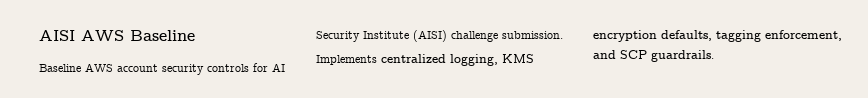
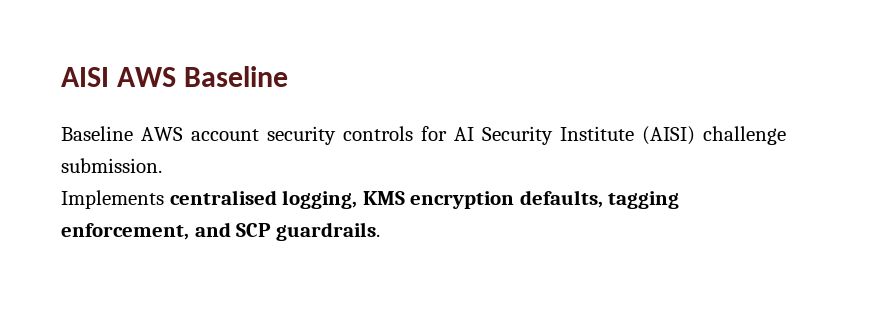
- Implements centralized logging, KMS encryption defaults, tagging enforcement, and SCP guardrails.
+ Implements centralised logging, KMS encryption defaults, tagging enforcement, and SCP guardrails.

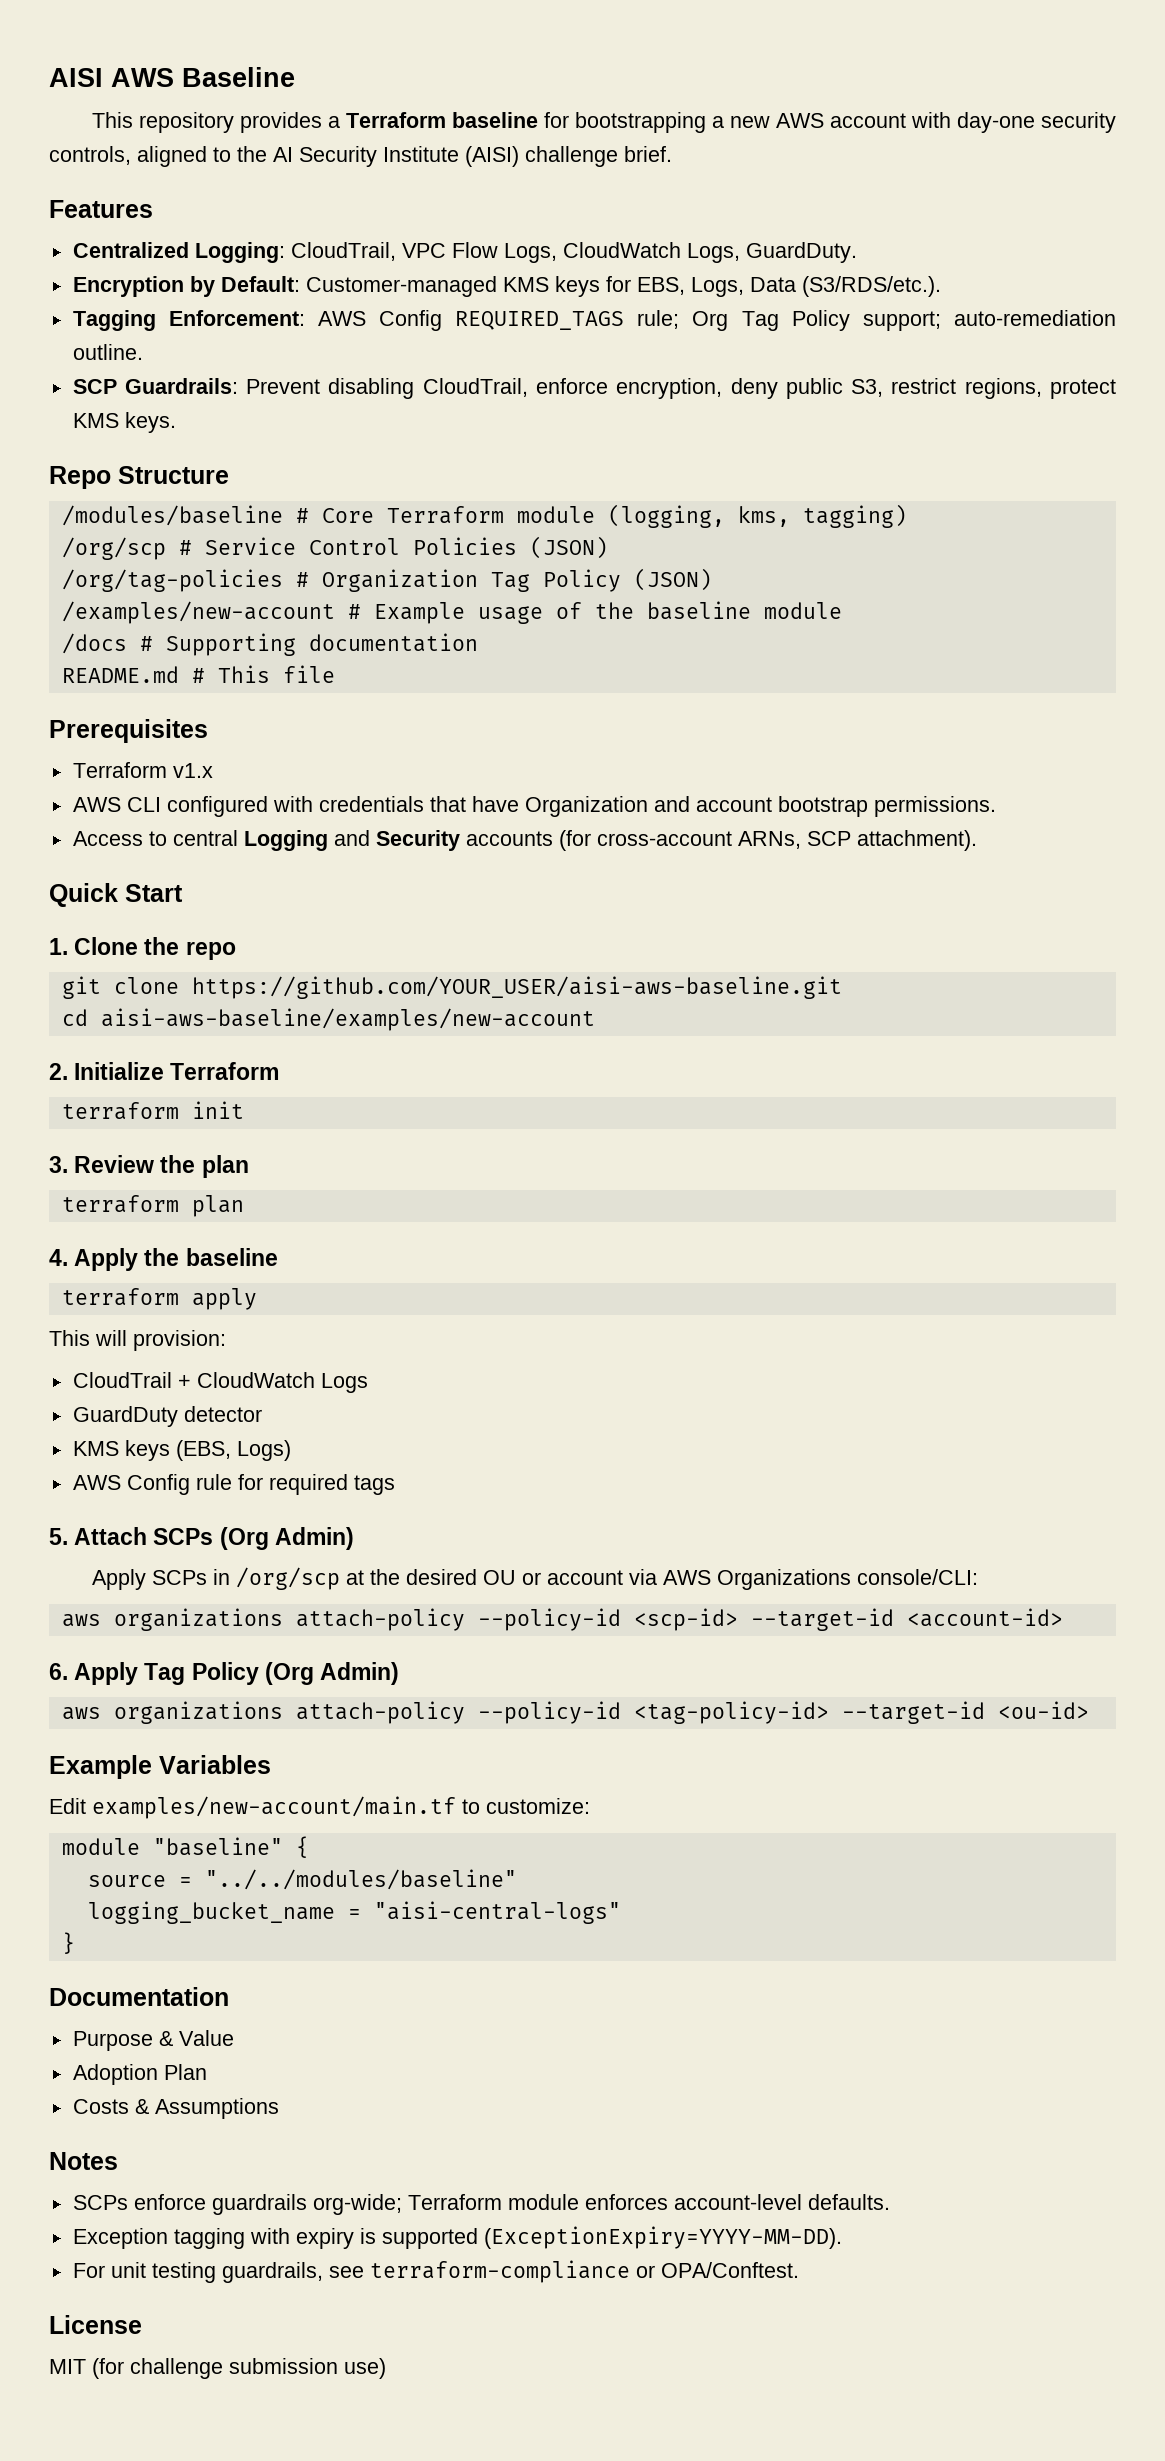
- Baseline AWS account security controls for AI Security Institute (AISI) challenge submission.
- Implements centralised logging, KMS encryption defaults, tagging enforcement, and SCP guardrails.
+ This repository provides a Terraform baseline for bootstrapping a new AWS account with day-one security controls, aligned to the AI Security Institute (AISI) challenge brief.
+ Features
+ Centralized Logging: CloudTrail, VPC Flow Logs, CloudWatch Logs, GuardDuty.
+ Encryption by Default: Customer-managed KMS keys for EBS, Logs, Data (S3/RDS/etc.).
+ Tagging Enforcement: AWS Config REQUIRED_TAGS rule; Org Tag Policy support; auto-remediation outline.
+ SCP Guardrails: Prevent disabling CloudTrail, enforce encryption, deny public S3, restrict regions, protect KMS keys.
+ Repo Structure
+ /modules/baseline # Core Terraform module (logging, kms, tagging)
+ /org/scp # Service Control Policies (JSON)
+ /org/tag-policies # Organization Tag Policy (JSON)
+ /examples/new-account # Example usage of the baseline module
+ /docs # Supporting documentation
+ README.md # This file
+ Prerequisites
+ Terraform v1.x
+ AWS CLI configured with credentials that have Organization and account bootstrap permissions.
+ Access to central Logging and Security accounts (for cross-account ARNs, SCP attachment).
+ Quick Start
+ 1. Clone the repo
+ git clone https://github.com/YOUR_USER/aisi-aws-baseline.git
+ cd aisi-aws-baseline/examples/new-account
+ 2. Initialize Terraform
+ terraform init
+ 3. Review the plan
+ terraform plan
+ 4. Apply the baseline
+ terraform apply
+ This will provision:
+ CloudTrail + CloudWatch Logs
+ GuardDuty detector
+ KMS keys (EBS, Logs)
+ AWS Config rule for required tags
+ 5. Attach SCPs (Org Admin)
+ Apply SCPs in /org/scp at the desired OU or account via AWS Organizations console/CLI:
+ aws organizations attach-policy --policy-id <scp-id> --target-id <account-id>
+ 6. Apply Tag Policy (Org Admin)
+ aws organizations attach-policy --policy-id <tag-policy-id> --target-id <ou-id>
+ Example Variables
+ Edit examples/new-account/main.tf to customize:
+ module "baseline" {
+ source = "../../modules/baseline"
+ logging_bucket_name = "aisi-central-logs"
+ }
+ Documentation
+ Purpose & Value
+ Adoption Plan
+ Costs & Assumptions
+ Notes
+ SCPs enforce guardrails org-wide; Terraform module enforces account-level defaults.
+ Exception tagging with expiry is supported (ExceptionExpiry=YYYY-MM-DD).
+ For unit testing guardrails, see terraform-compliance or OPA/Conftest.
+ License
+ MIT (for challenge submission use)

